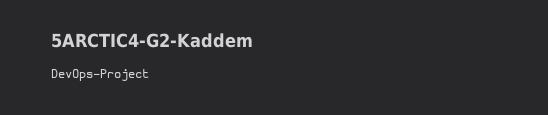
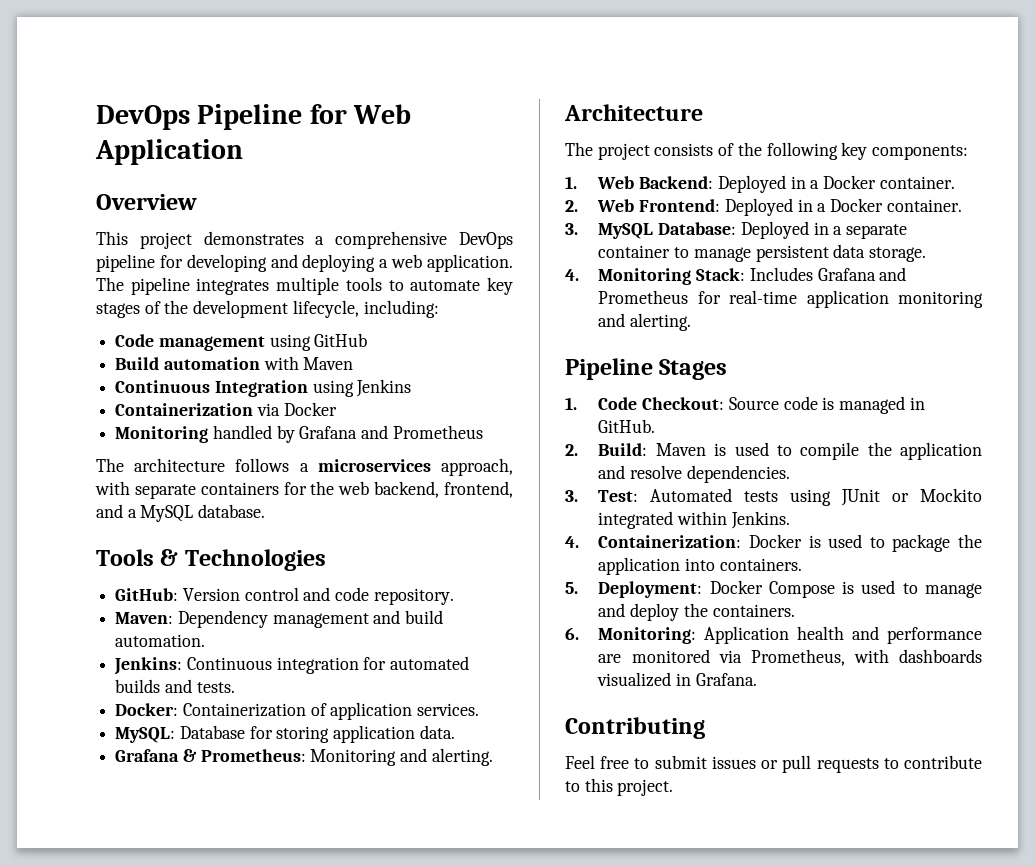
- 5ARCTIC4-G2-Kaddem
- DevOps-Project
+ DevOps Pipeline for Web Application
+ Overview
+ This project demonstrates a comprehensive DevOps pipeline for developing and deploying a web application. The pipeline integrates multiple tools to automate key stages of the development lifecycle, including:
+ Code management using GitHub
+ Build automation with Maven
+ Continuous Integration using Jenkins
+ Containerization via Docker
+ Monitoring handled by Grafana and Prometheus
+ The architecture follows a microservices approach, with separate containers for the web backend, frontend, and a MySQL database.
+ Tools & Technologies
+ GitHub: Version control and code repository.
+ Maven: Dependency management and build automation.
+ Jenkins: Continuous integration for automated builds and tests.
+ Docker: Containerization of application services.
+ MySQL: Database for storing application data.
+ Grafana & Prometheus: Monitoring and alerting.
+ Architecture
+ The project consists of the following key components:
+ 1. Web Backend: Deployed in a Docker container.
+ 2. Web Frontend: Deployed in a Docker container.
+ 3. MySQL Database: Deployed in a separate container to manage persistent data storage.
+ 4. Monitoring Stack: Includes Grafana and Prometheus for real-time application monitoring and alerting.
+ Pipeline Stages
+ 1. Code Checkout: Source code is managed in GitHub.
+ 2. Build: Maven is used to compile the application and resolve dependencies.
+ 3. Test: Automated tests using JUnit or Mockito integrated within Jenkins.
+ 4. Containerization: Docker is used to package the application into containers.
+ 5. Deployment: Docker Compose is used to manage and deploy the containers.
+ 6. Monitoring: Application health and performance are monitored via Prometheus, with dashboards visualized in Grafana.
+ Contributing
+ Feel free to submit issues or pull requests to contribute to this project.

